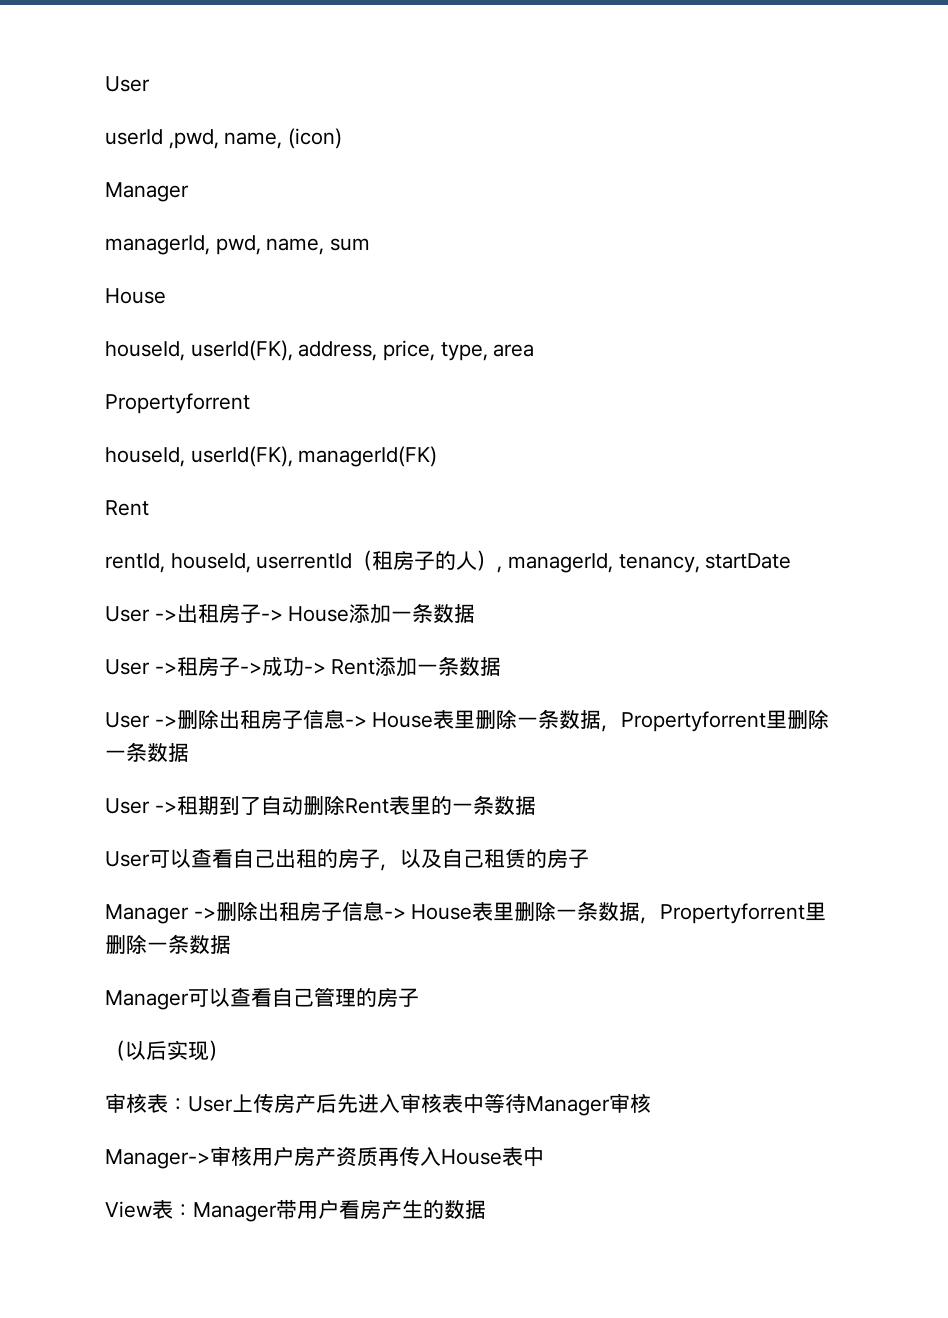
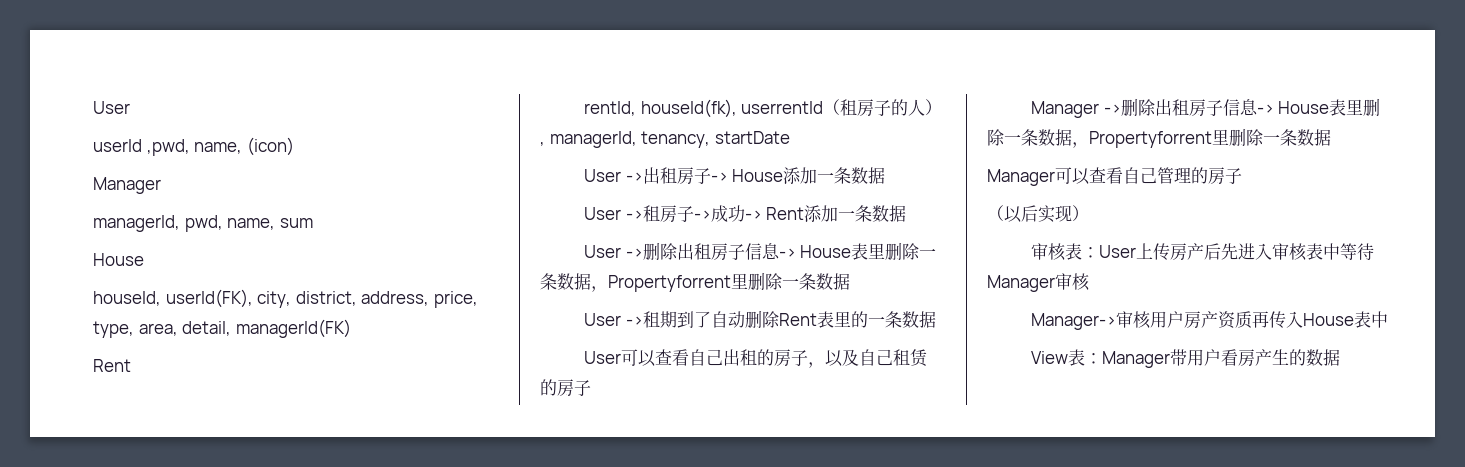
- houseId, userId(FK), address, price, type, area
- Propertyforrent
- houseId, userId(FK), managerId(FK)
+ houseId, userId(FK), city, district, address, price, type, area, detail, managerId(FK)
- rentId, houseId, userrentId（租房子的人）, managerId, tenancy, startDate
+ rentId, houseId(fk), userrentId（租房子的人）, managerId, tenancy, startDate

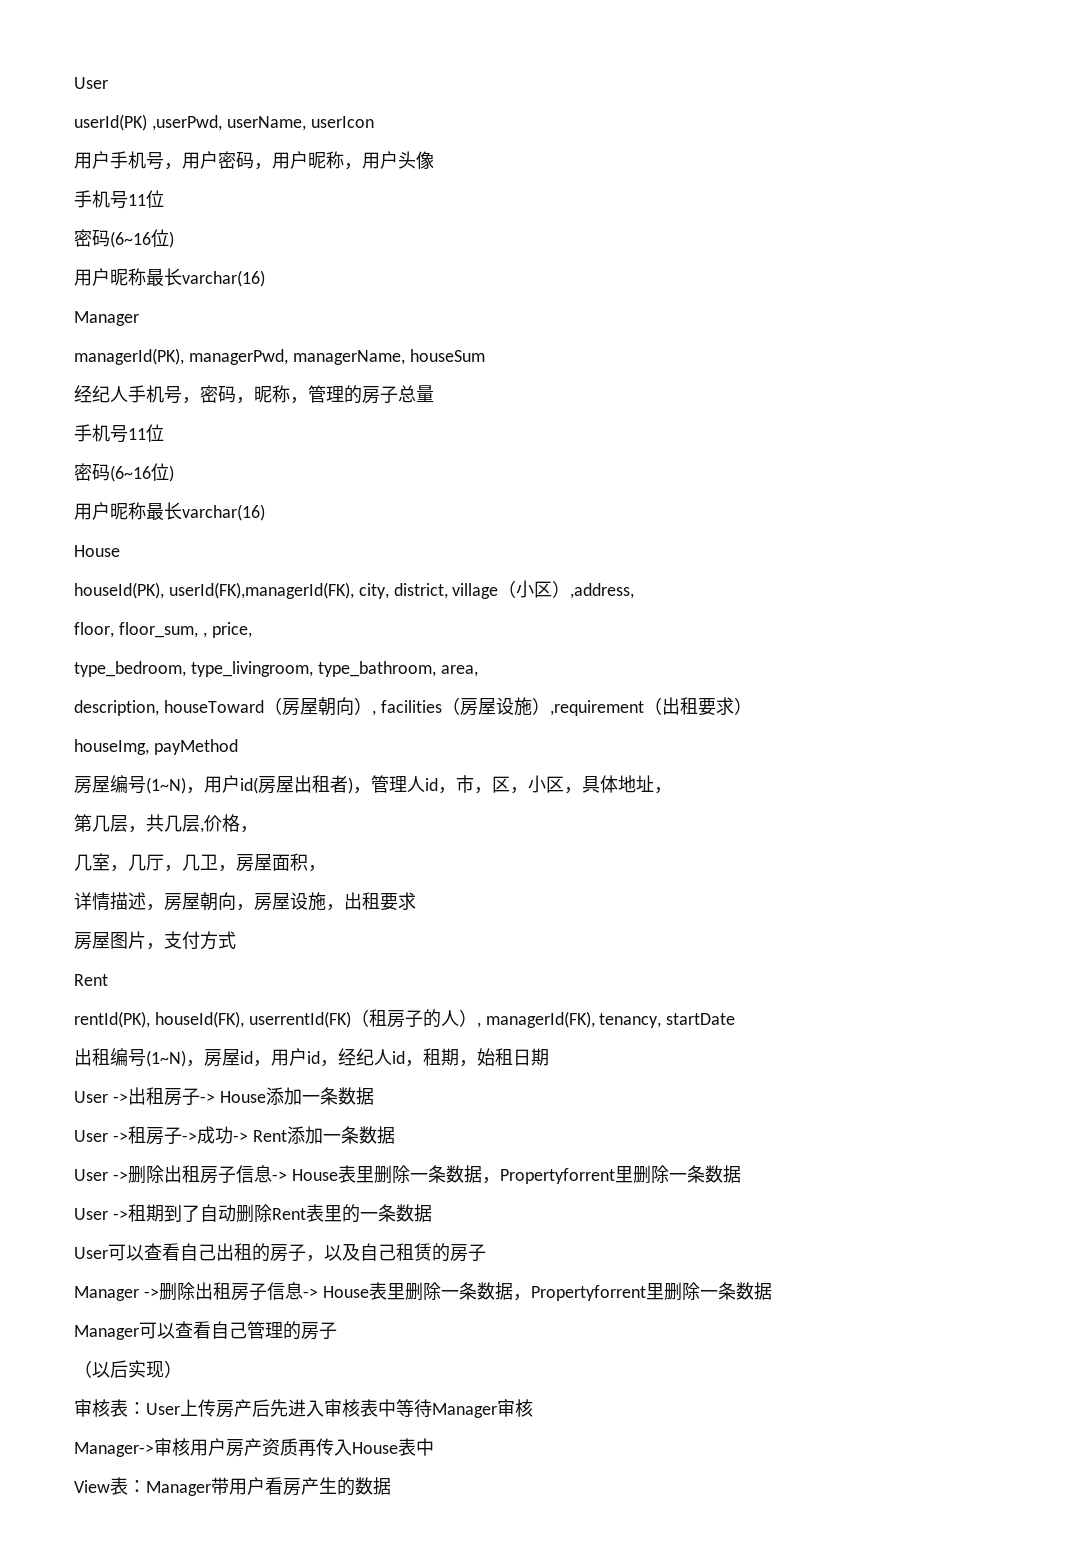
- userId ,pwd, name, (icon)
+ userId(PK) ,userPwd, userName, userIcon
+ 用户手机号，用户密码，用户昵称，用户头像
+ 手机号11位
+ 密码(6~16位)
+ 用户昵称最长varchar(16)
  Manager
- managerId, pwd, name, sum
+ managerId(PK), managerPwd, managerName, houseSum
+ 经纪人手机号，密码，昵称，管理的房子总量
+ 手机号11位
+ 密码(6~16位)
+ 用户昵称最长varchar(16)
  House
- houseId, userId(FK), city, district, address, price, type, area, detail, managerId(FK)
+ houseId(PK), userId(FK),managerId(FK), city, district, village（小区）,address,
+ floor, floor_sum, , price,
+ type_bedroom, type_livingroom, type_bathroom, area,
+ description, houseToward（房屋朝向）, facilities（房屋设施）,requirement（出租要求）
+ houseImg, payMethod
+ 房屋编号(1~N)，用户id(房屋出租者)，管理人id，市，区，小区，具体地址，
+ 第几层，共几层,价格，
+ 几室，几厅，几卫，房屋面积，
+ 详情描述，房屋朝向，房屋设施，出租要求
+ 房屋图片，支付方式
  Rent
- rentId, houseId(fk), userrentId（租房子的人）, managerId, tenancy, startDate
+ rentId(PK), houseId(FK), userrentId(FK)（租房子的人）, managerId(FK), tenancy, startDate
+ 出租编号(1~N)，房屋id，用户id，经纪人id，租期，始租日期

